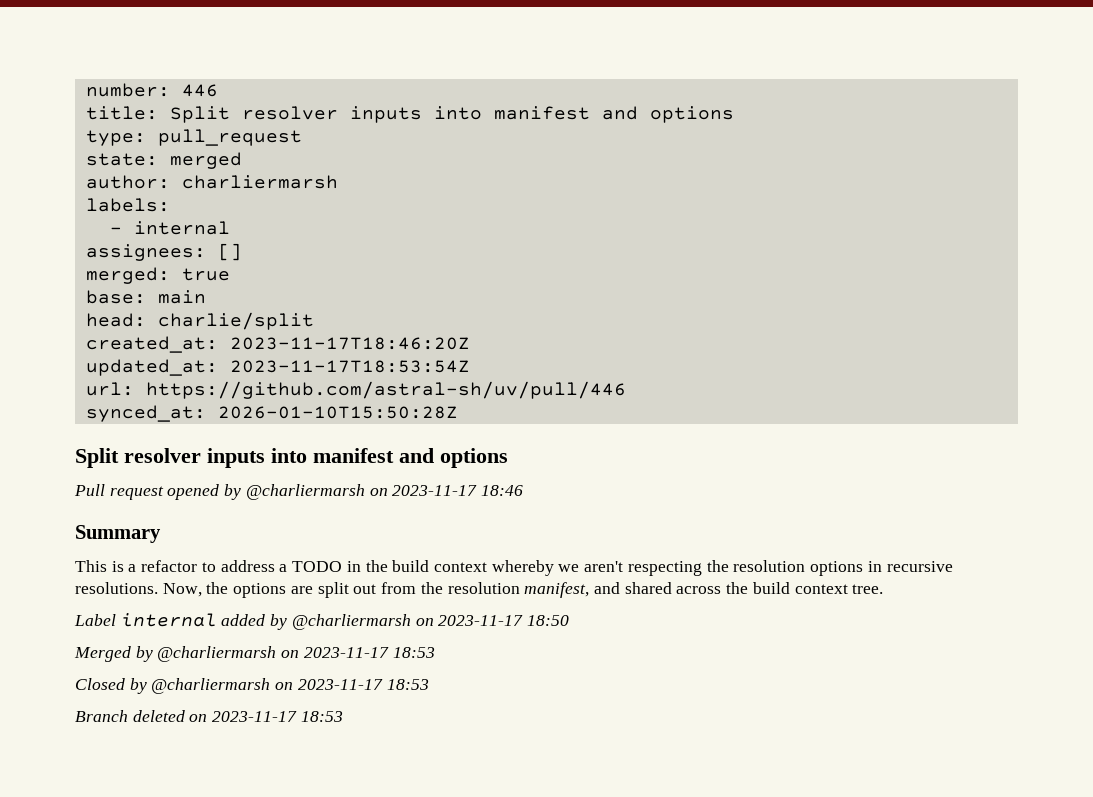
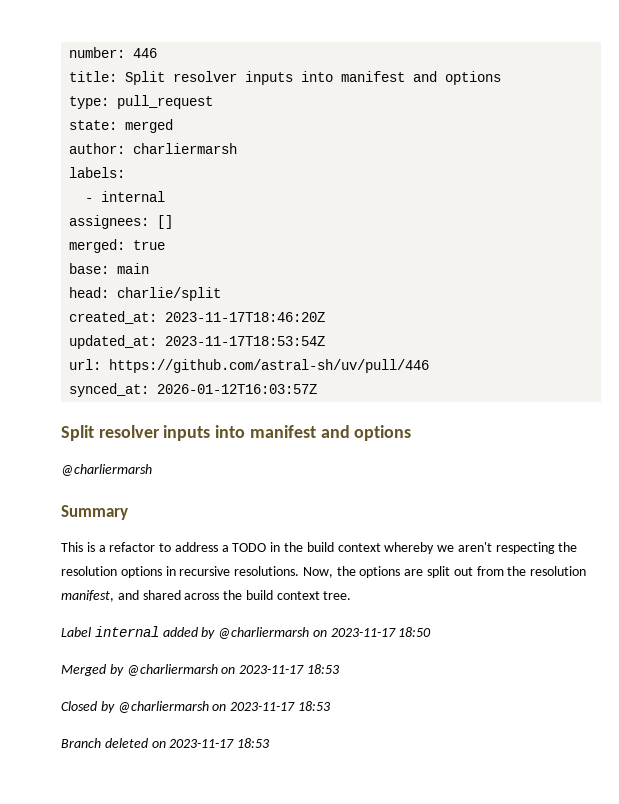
- synced_at: 2026-01-10T15:50:28Z
+ synced_at: 2026-01-12T16:03:57Z
  Split resolver inputs into manifest and options
- Pull request opened by @charliermarsh on 2023-11-17 18:46
+ @charliermarsh

